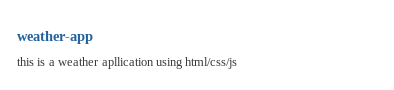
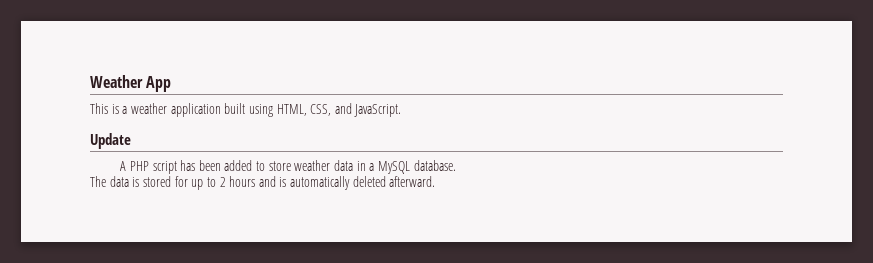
- weather-app
- this is a weather apllication using html/css/js
+ Weather App
+ This is a weather application built using HTML, CSS, and JavaScript.
+ Update
+ A PHP script has been added to store weather data in a MySQL database.
+ The data is stored for up to 2 hours and is automatically deleted afterward.

